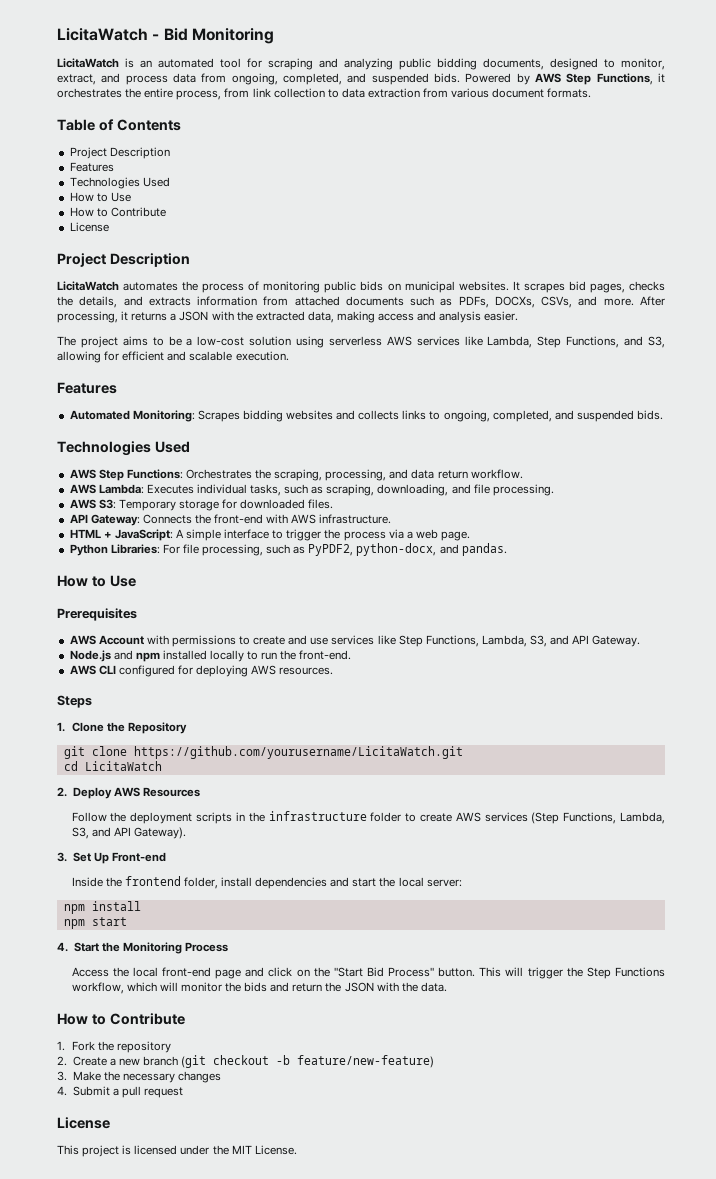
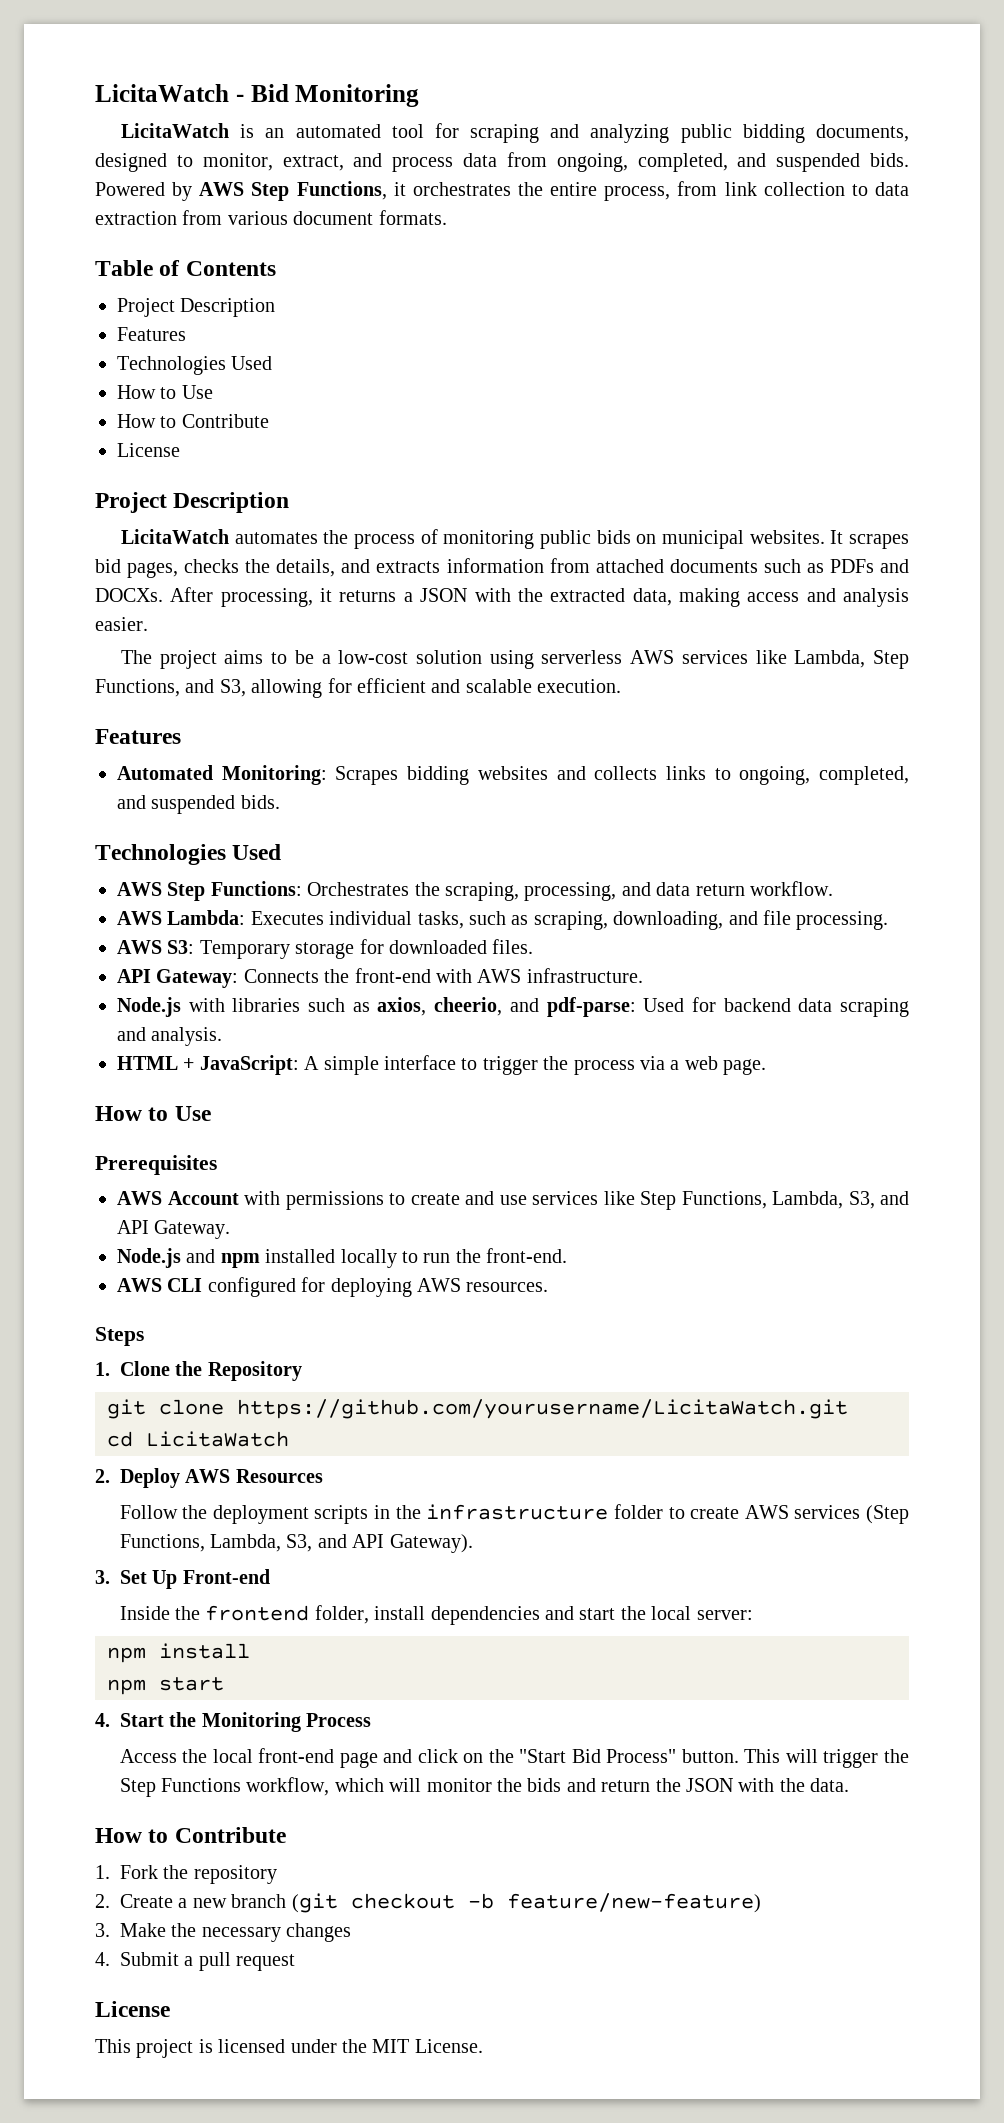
- It scrapes bid pages, checks the details, and extracts information from attached documents such as PDFs, DOCXs, CSVs, and more.
+ It scrapes bid pages, checks the details, and extracts information from attached documents such as PDFs and DOCXs.
+ Node.js with libraries such as axios, cheerio, and pdf-parse: Used for backend data scraping and analysis.
- Python Libraries: For file processing, such as PyPDF2, python-docx, and pandas.

